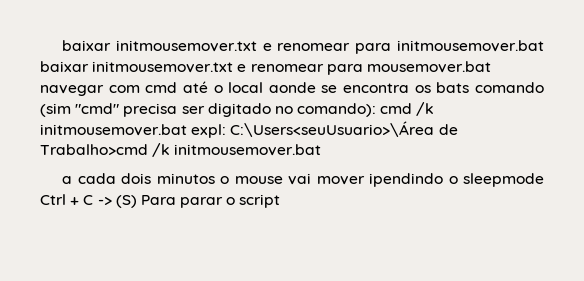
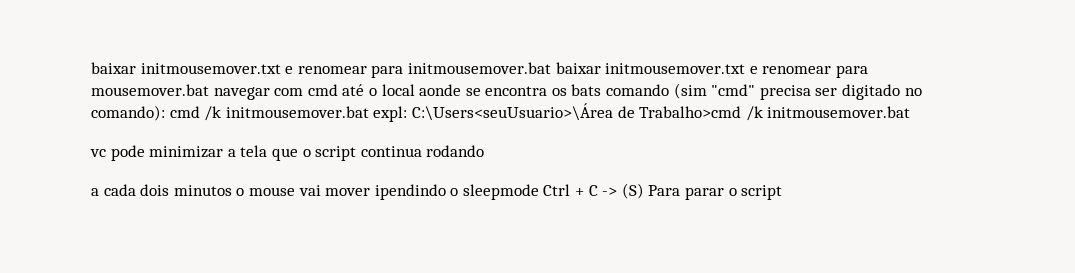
+ vc pode minimizar a tela que o script continua rodando

